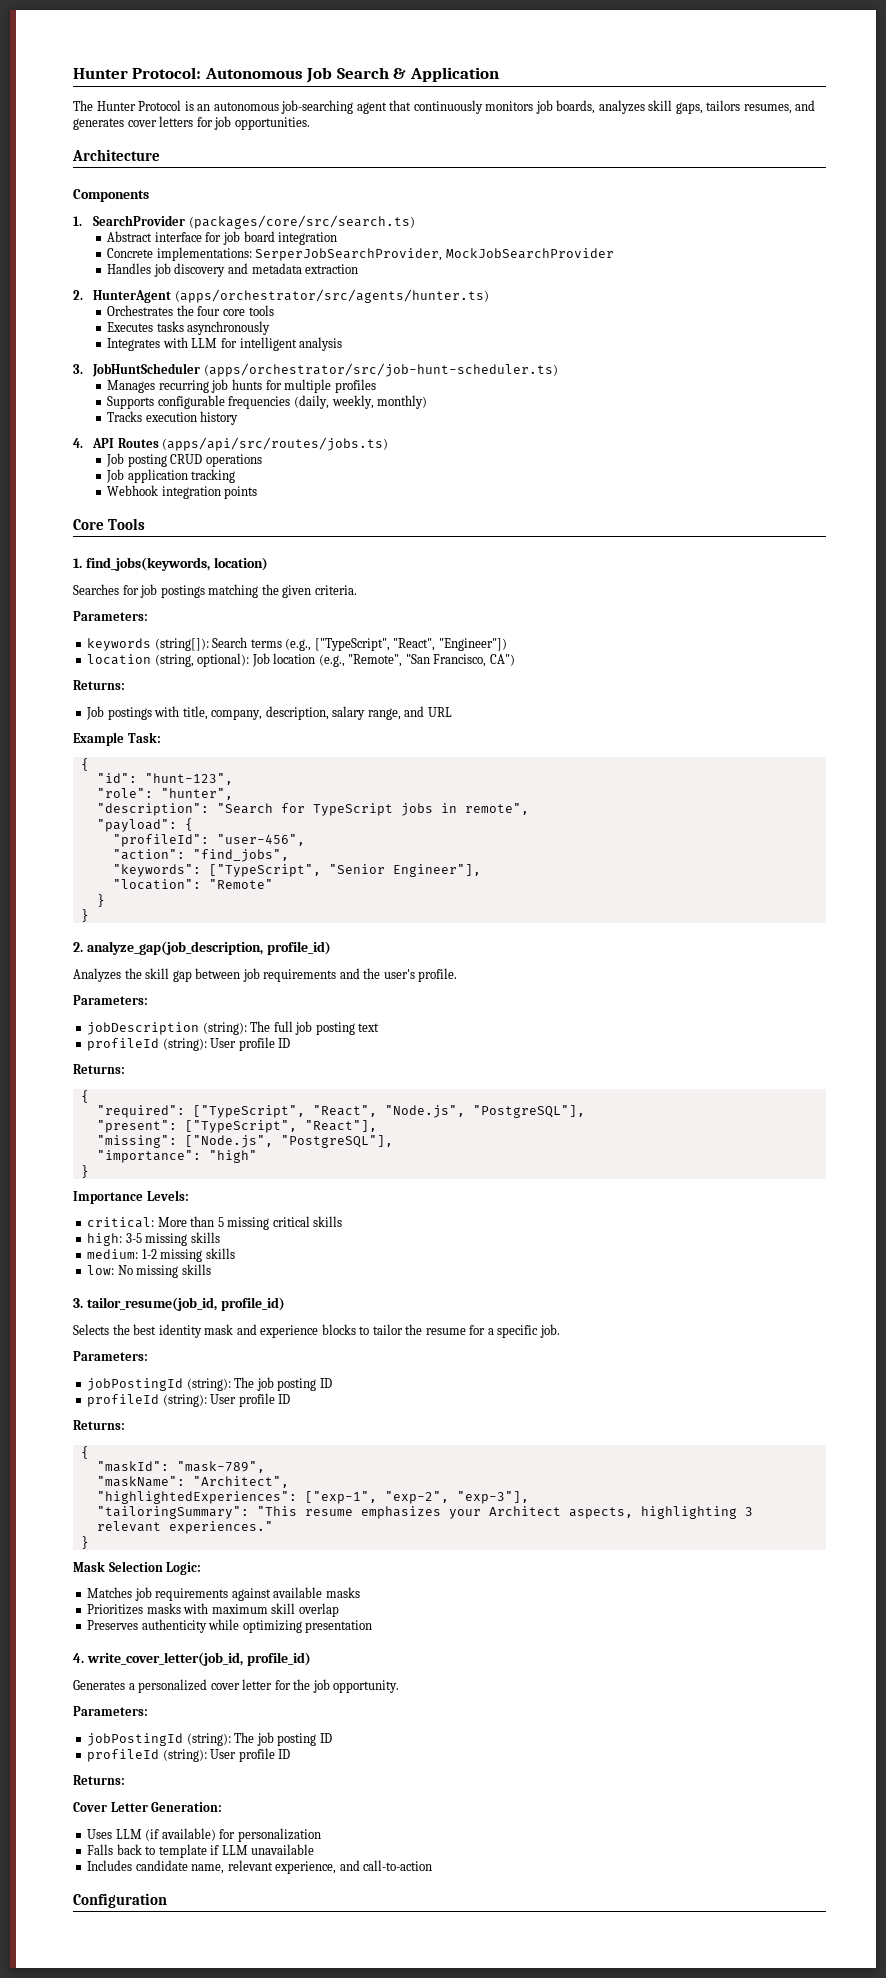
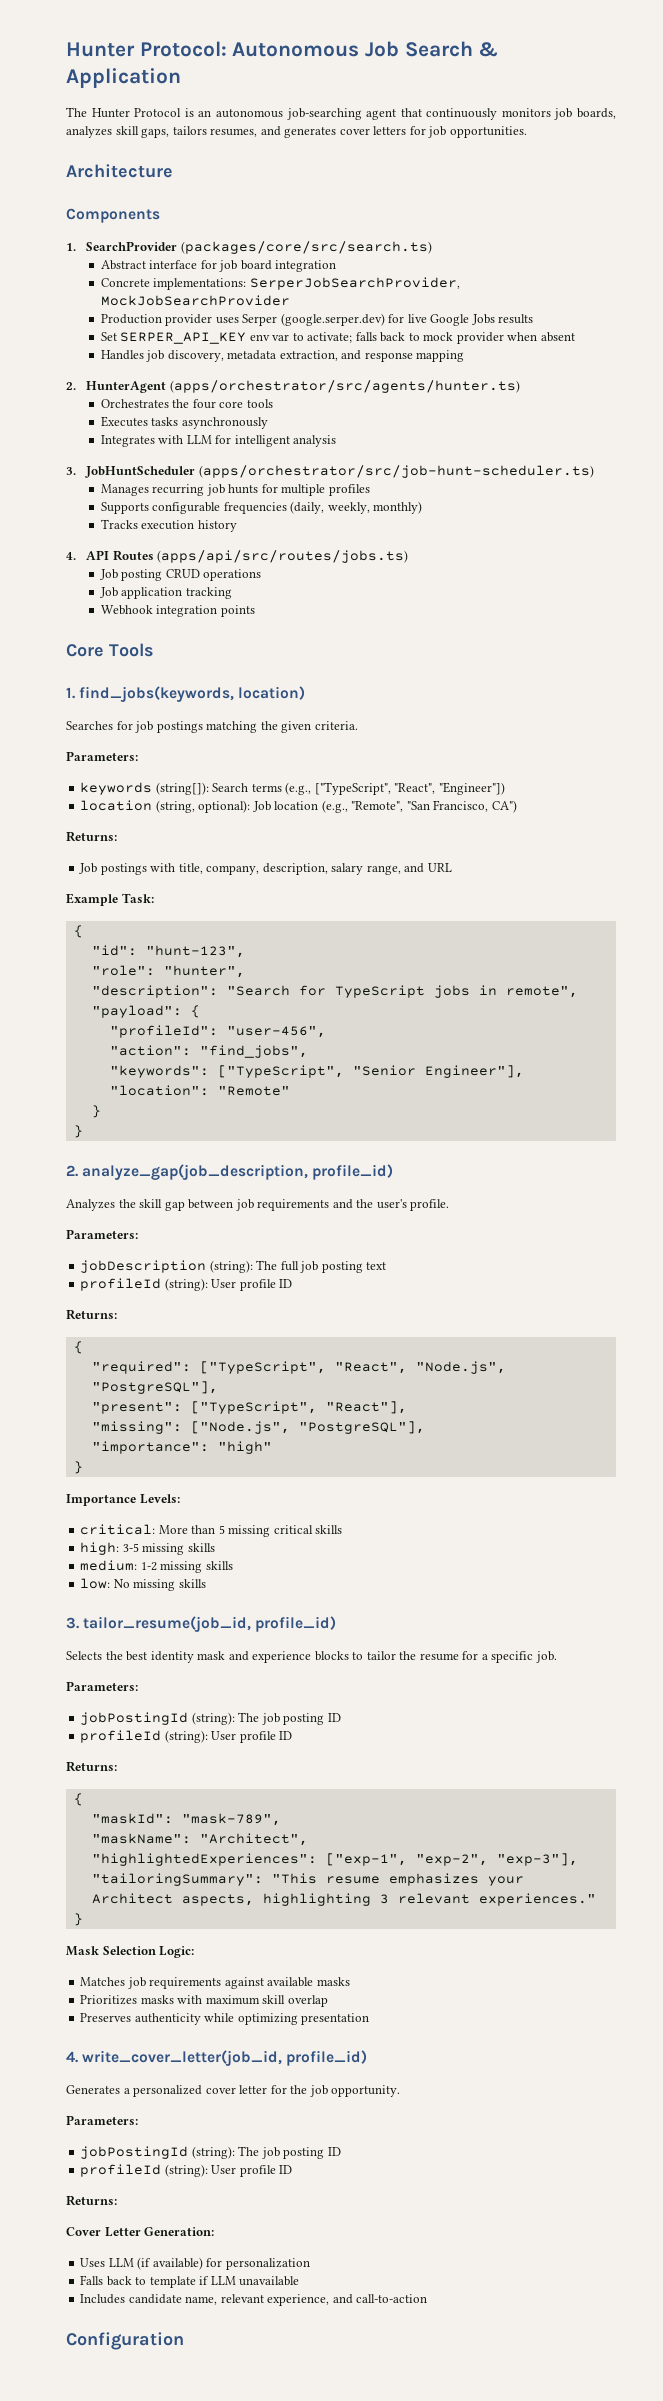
- Handles job discovery and metadata extraction
+ Production provider uses Serper (google.serper.dev) for live Google Jobs results
+ Set SERPER_API_KEY env var to activate; falls back to mock provider when absent
+ Handles job discovery, metadata extraction, and response mapping

